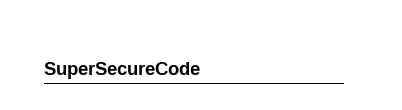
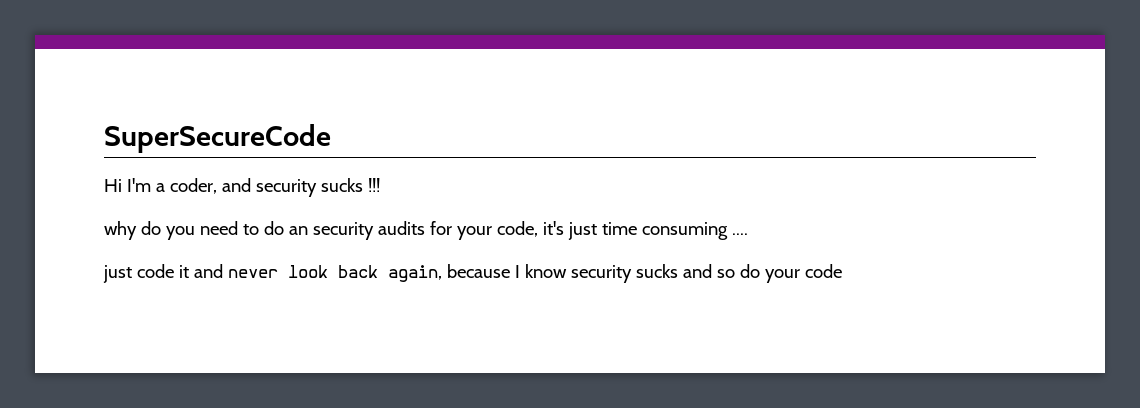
+ Hi I'm a coder, and security sucks !!!
+ why do you need to do an security audits for your code, it's just time consuming ....
+ just code it and never look back again, because I know security sucks and so do your code

